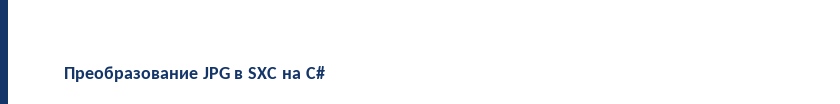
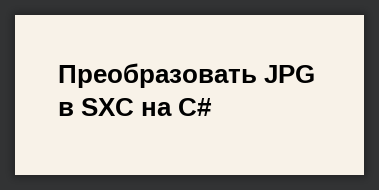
- Преобразование JPG в SXC на C#
+ Преобразовать JPG в SXC на C#

